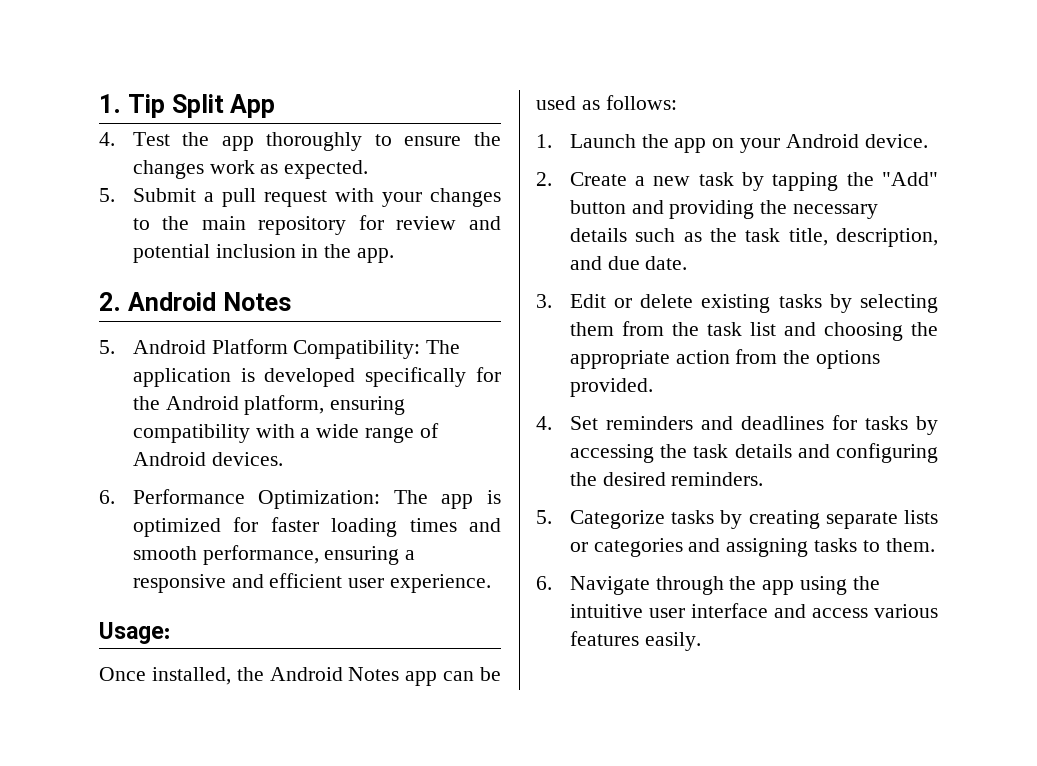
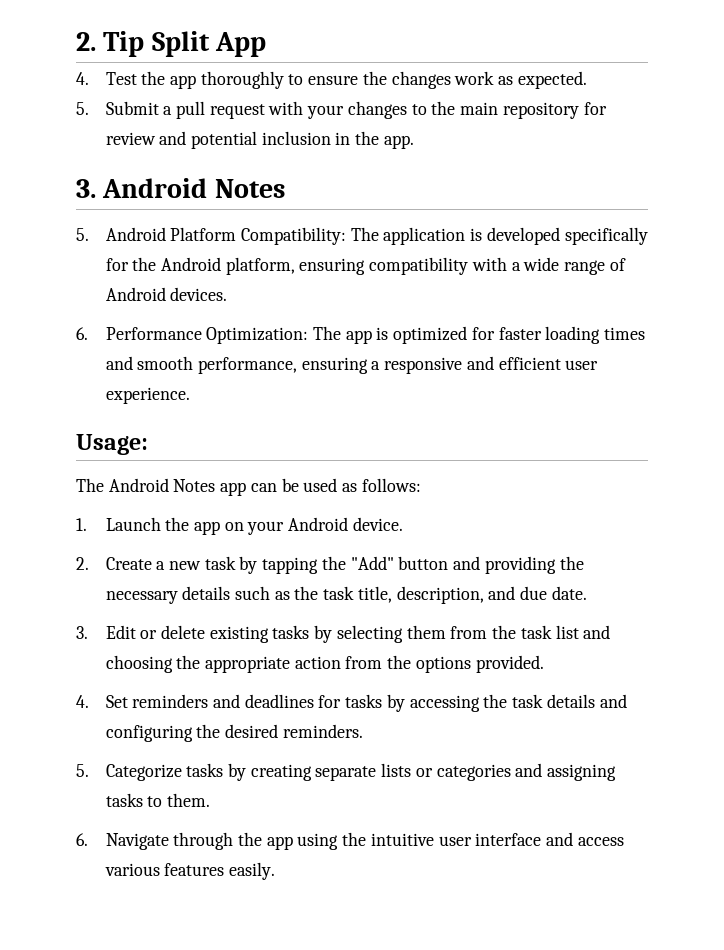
- 1. Tip Split App
+ 2. Tip Split App
- 2. Android Notes
+ 3. Android Notes
- Once installed, the Android Notes app can be used as follows:
+ The Android Notes app can be used as follows:

